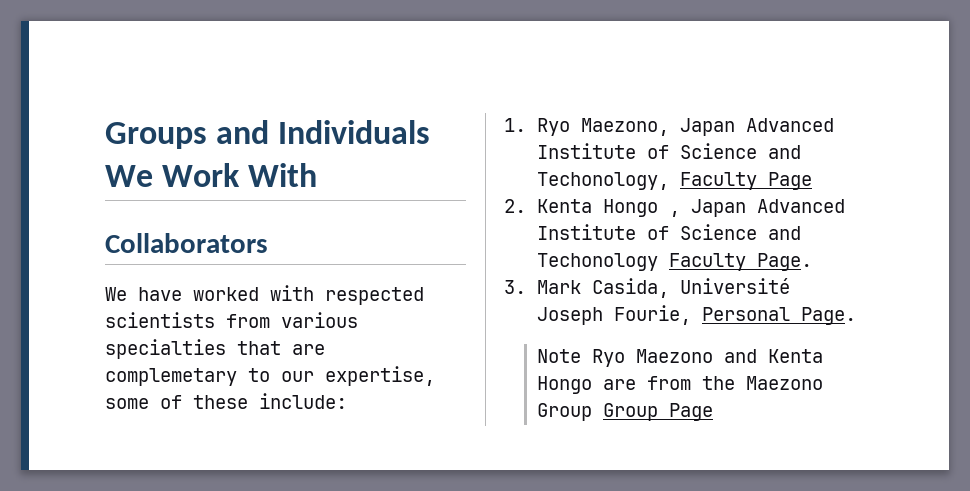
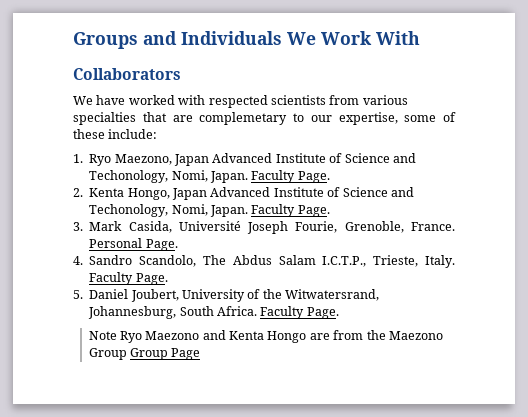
- 1. Ryo Maezono, Japan Advanced Institute of Science and Techonology, Faculty Page
+ 1. Ryo Maezono, Japan Advanced Institute of Science and Techonology, Nomi, Japan. Faculty Page.
- 2. Kenta Hongo , Japan Advanced Institute of Science and Techonology Faculty Page.
+ 2. Kenta Hongo, Japan Advanced Institute of Science and Techonology, Nomi, Japan. Faculty Page.
- 3. Mark Casida, Université Joseph Fourie, Personal Page.
+ 3. Mark Casida, Université Joseph Fourie, Grenoble, France. Personal Page.
+ 4. Sandro Scandolo, The Abdus Salam I.C.T.P., Trieste, Italy. Faculty Page.
+ 5. Daniel Joubert, University of the Witwatersrand, Johannesburg, South Africa. Faculty Page.

